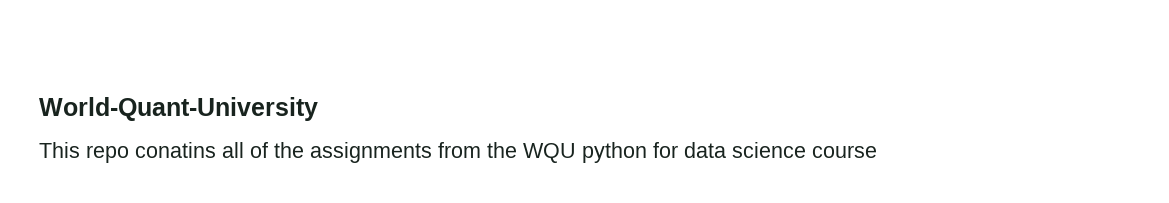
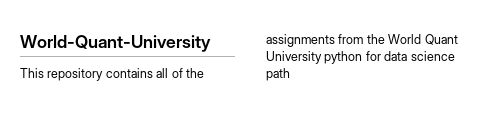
- This repo conatins all of the assignments from the WQU python for data science course
+ This repository contains all of the assignments from the World Quant University python for data science path

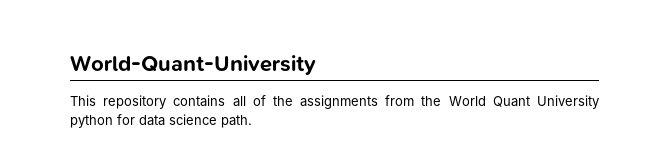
- This repository contains all of the assignments from the World Quant University python for data science path
+ This repository contains all of the assignments from the World Quant University python for data science path.

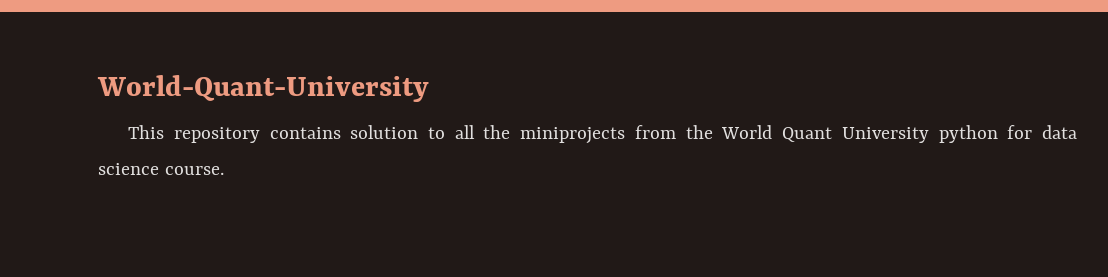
- This repository contains all of the assignments from the World Quant University python for data science path.
+ This repository contains solution to all the miniprojects from the World Quant University python for data science course.

